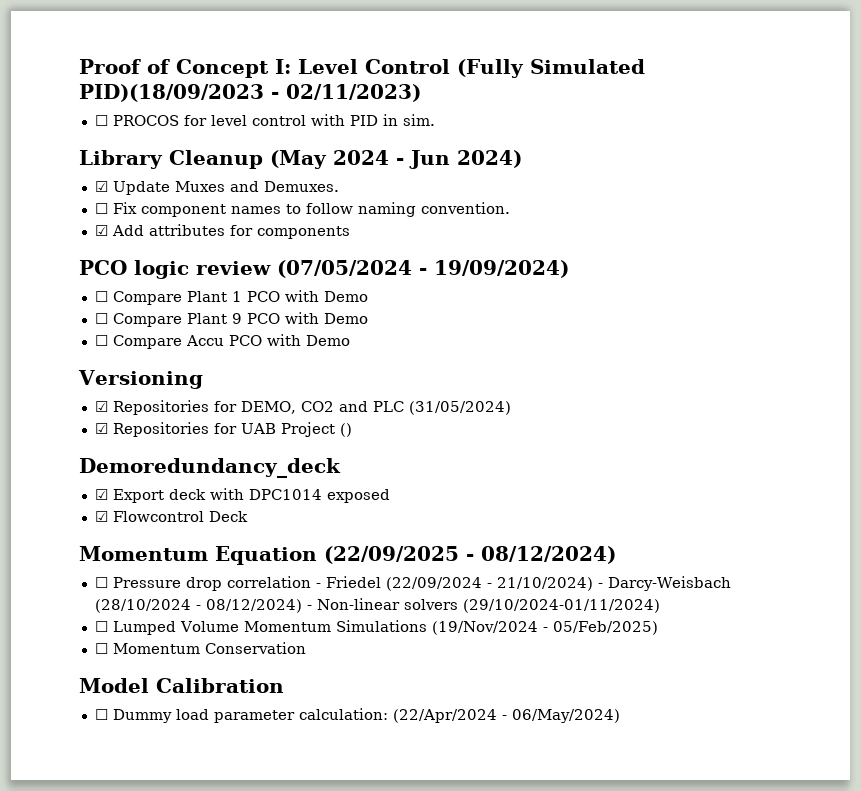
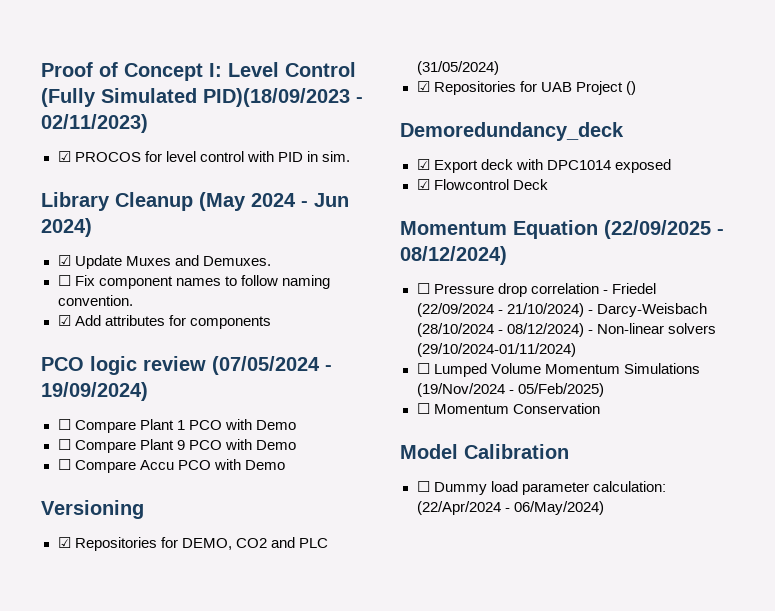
- ☐ PROCOS for level control with PID in sim.
+ ☑ PROCOS for level control with PID in sim.

